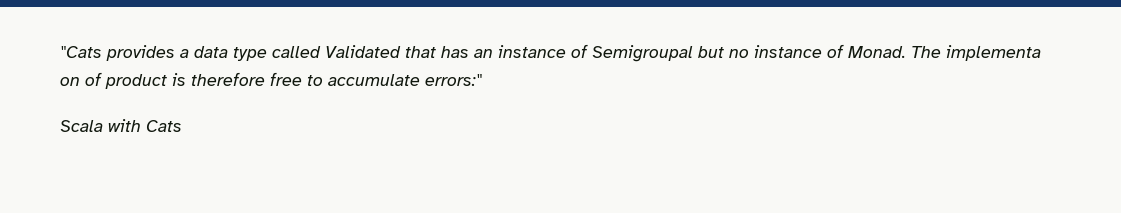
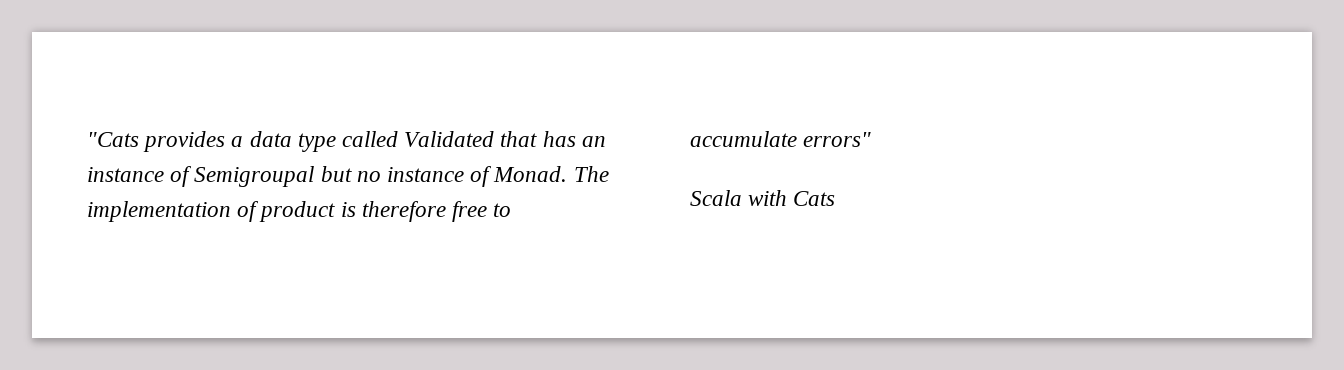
- The implementa on of product is therefore free to accumulate errors:"
+ The implementation of product is therefore free to accumulate errors"

